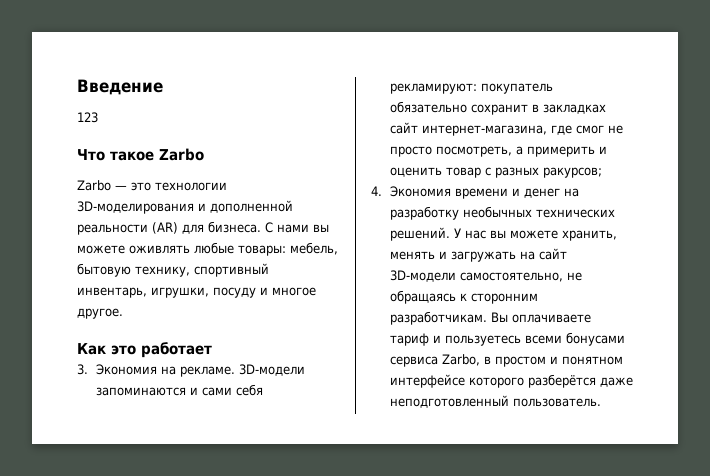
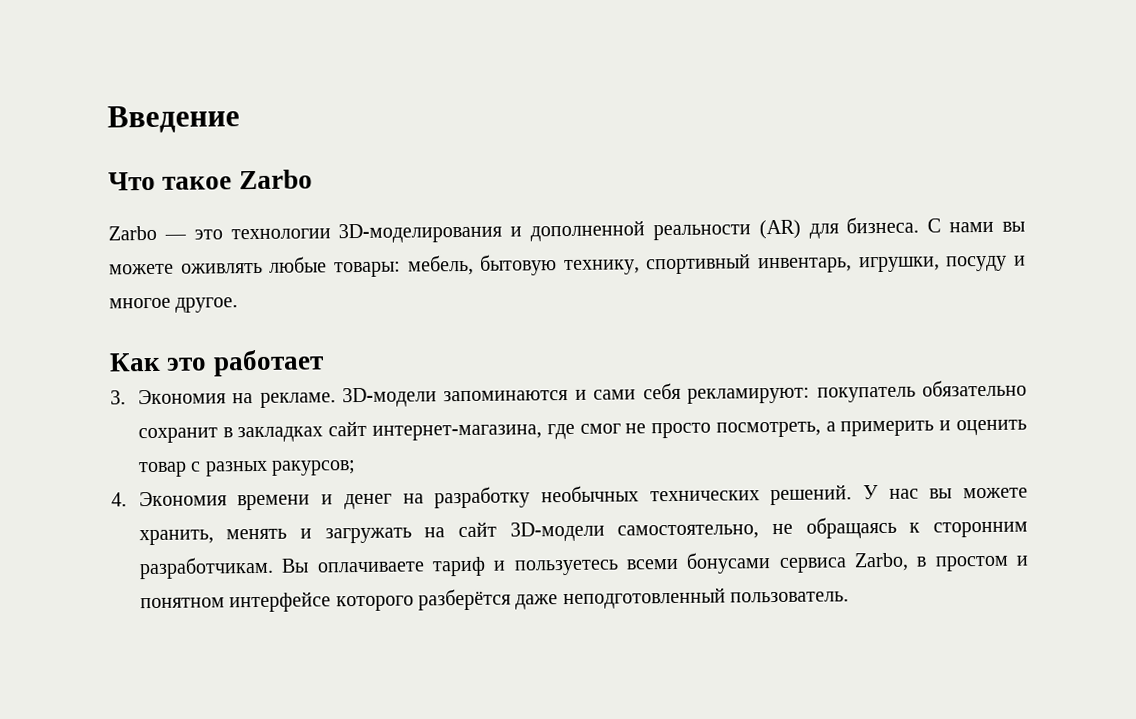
- 123

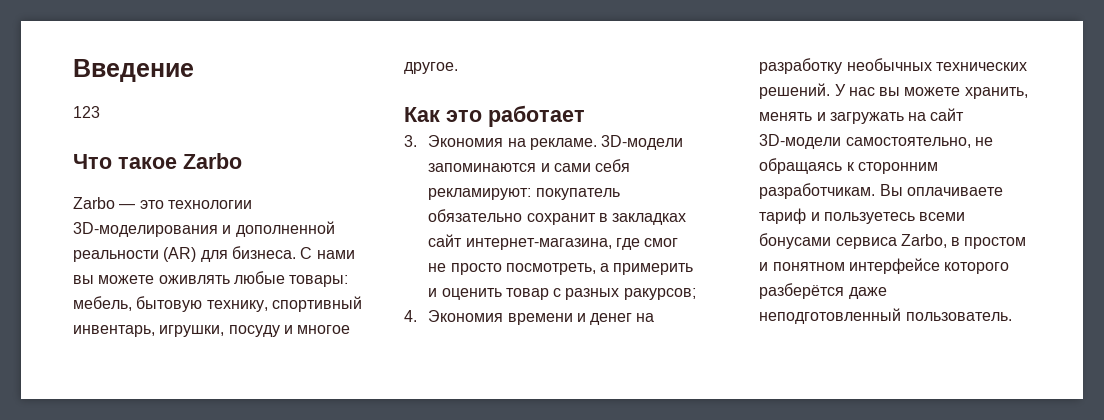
+ 123

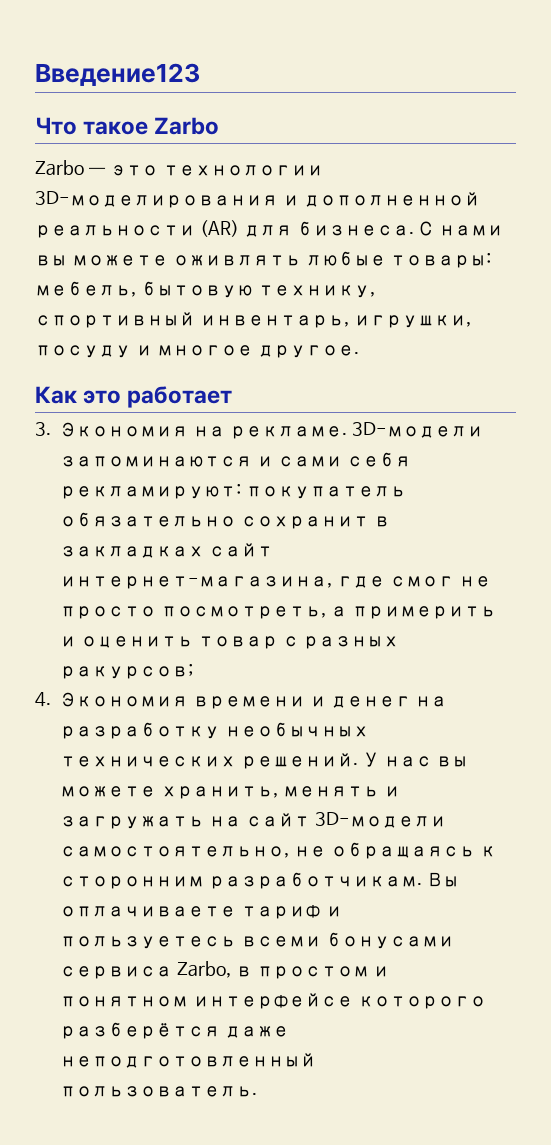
- Введение
- 123
+ Введение123

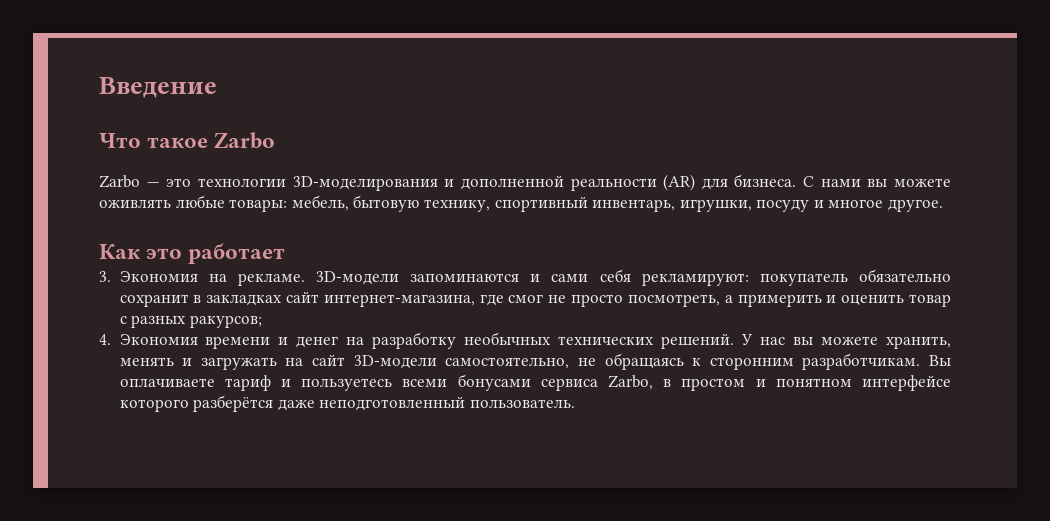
- Введение123
+ Введение

